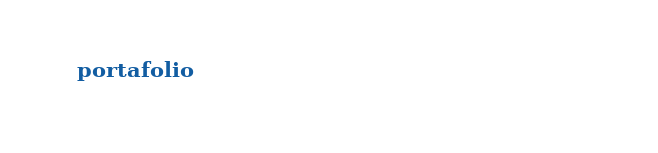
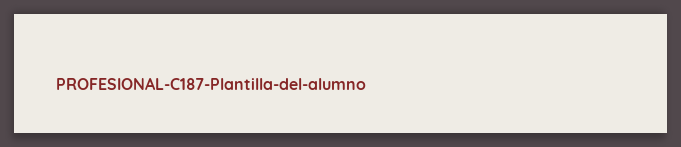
- portafolio
+ PROFESIONAL-C187-Plantilla-del-alumno

